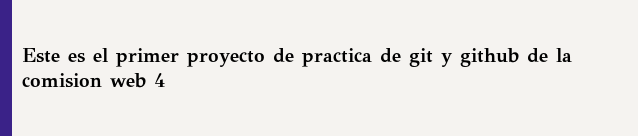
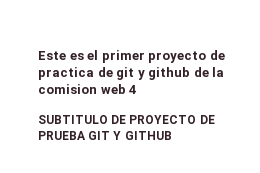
+ SUBTITULO DE PROYECTO DE PRUEBA GIT Y GITHUB

